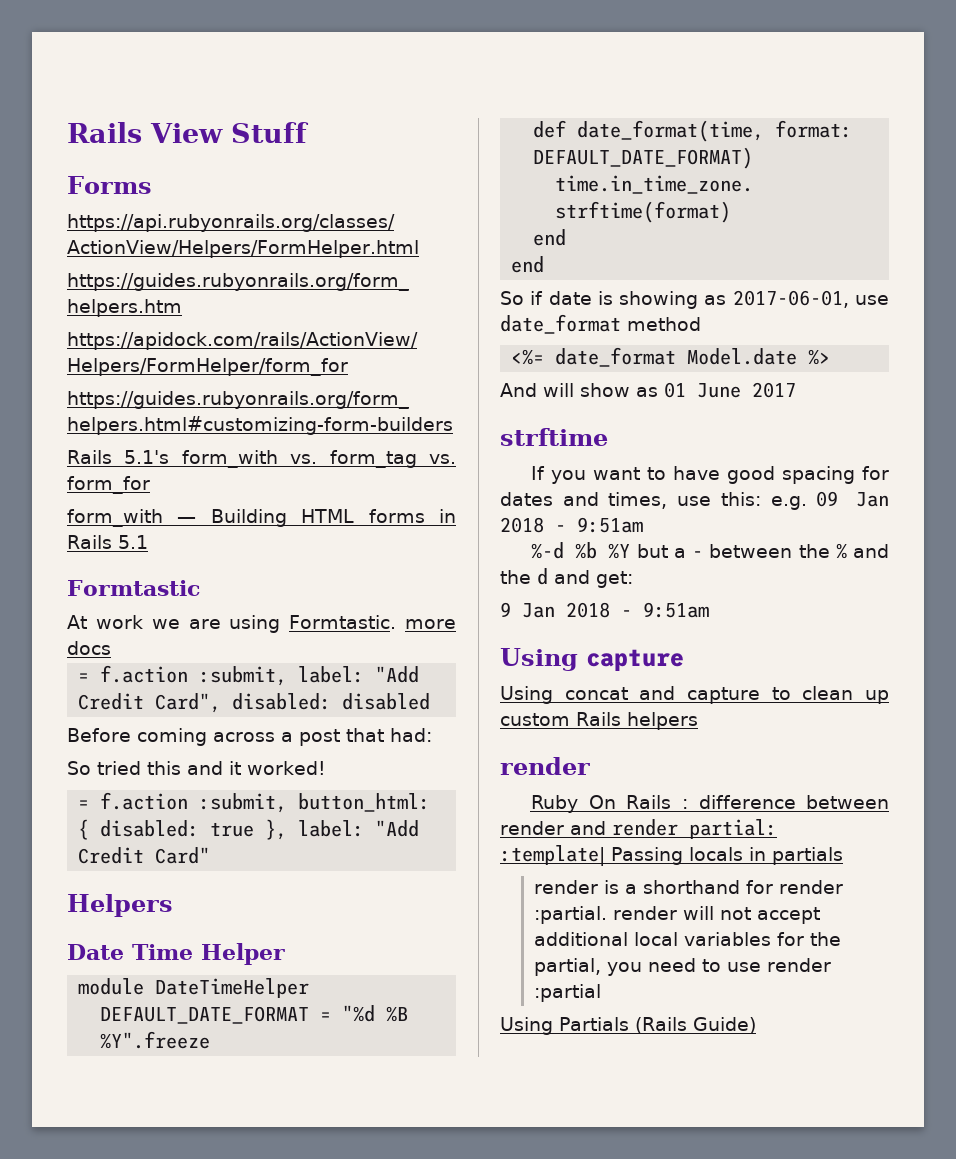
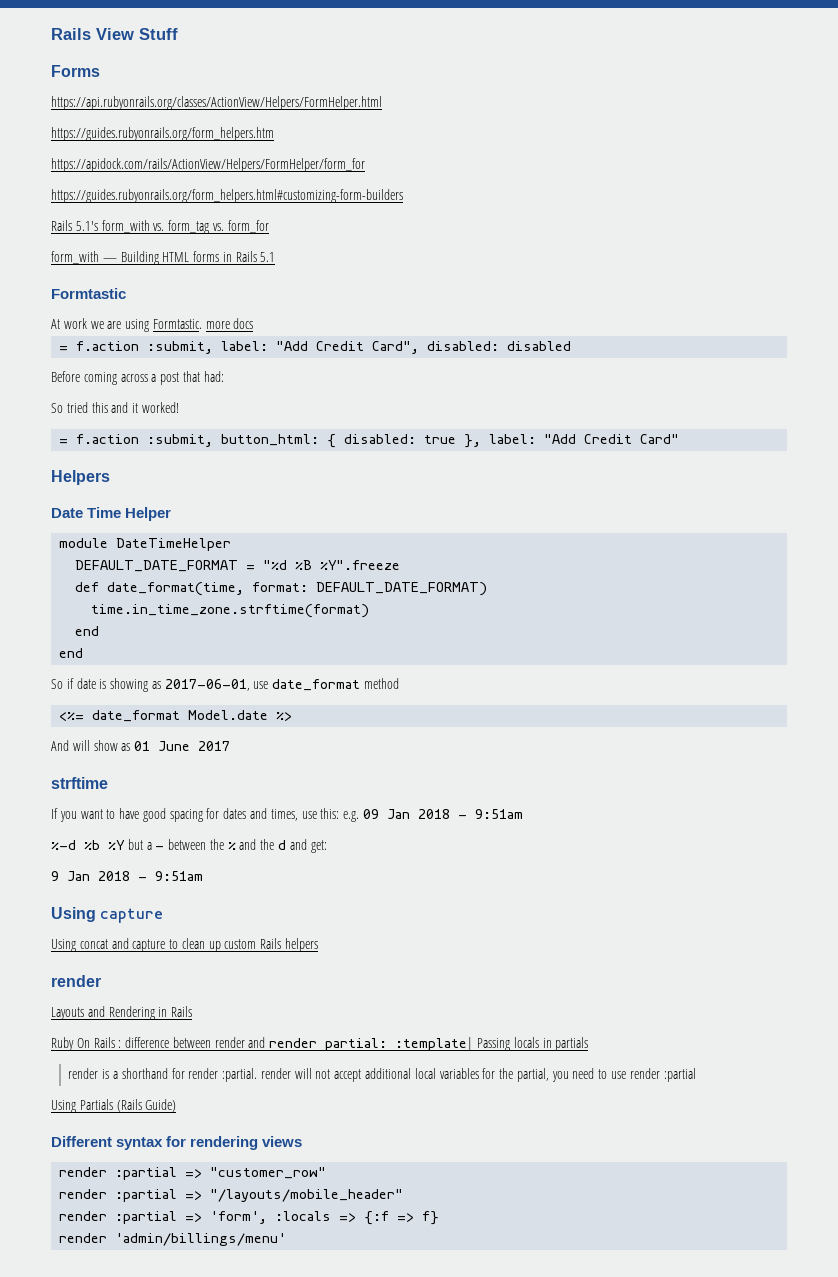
+ Layouts and Rendering in Rails
+ Different syntax for rendering views
+ render :partial => "customer_row"
+ render :partial => "/layouts/mobile_header"
+ render :partial => 'form', :locals => {:f => f}
+ render 'admin/billings/menu'

